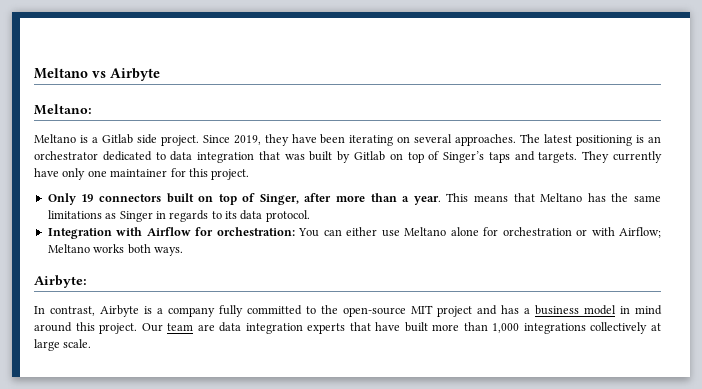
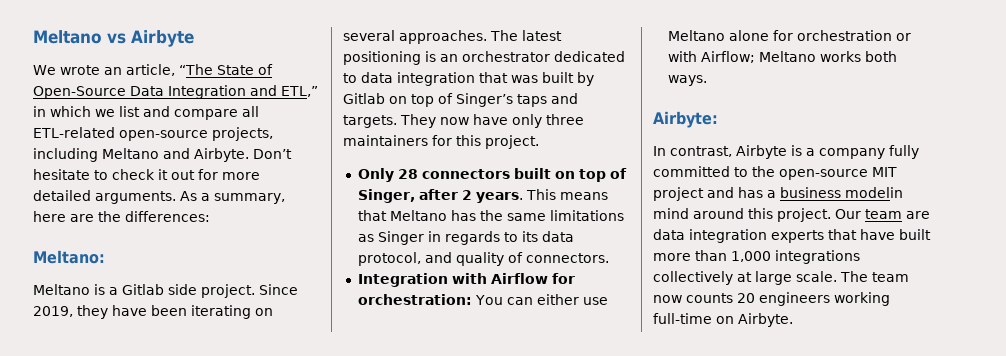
+ We wrote an article, “The State of Open-Source Data Integration and ETL,” in which we list and compare all ETL-related open-source projects, including Meltano and Airbyte. Don’t hesitate to check it out for more detailed arguments. As a summary, here are the differences:
- They currently have only one maintainer for this project.
+ They now have only three maintainers for this project.
- Only 19 connectors built on top of Singer, after more than a year.
+ Only 28 connectors built on top of Singer, after 2 years.
- This means that Meltano has the same limitations as Singer in regards to its data protocol.
+ This means that Meltano has the same limitations as Singer in regards to its data protocol, and quality of connectors.
- In contrast, Airbyte is a company fully committed to the open-source MIT project and has a business model in mind around this project.
+ In contrast, Airbyte is a company fully committed to the open-source MIT project and has a business modelin mind around this project.
+ The team now counts 20 engineers working full-time on Airbyte.

